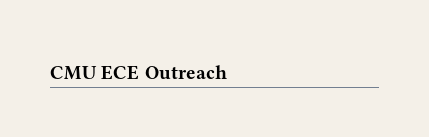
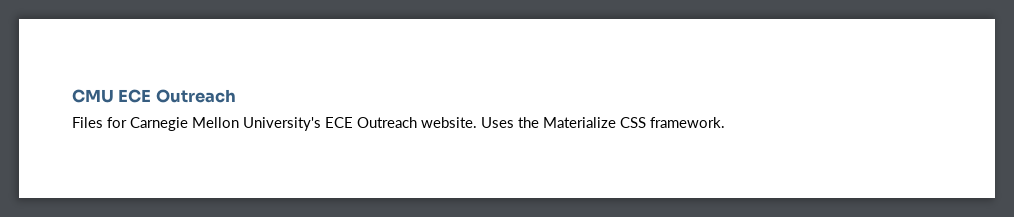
+ Files for Carnegie Mellon University's ECE Outreach website. Uses the Materialize CSS framework.

